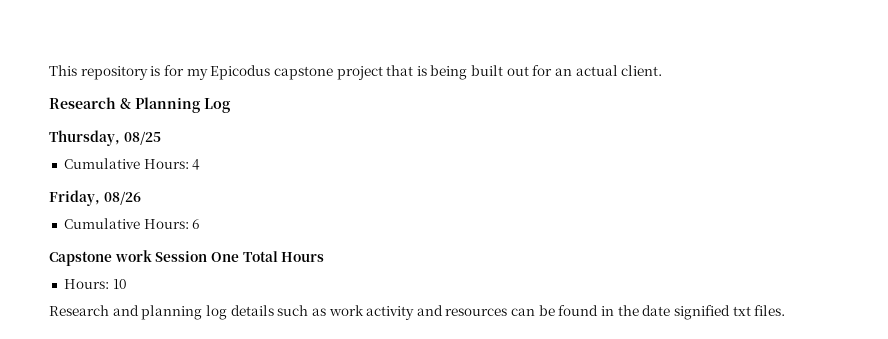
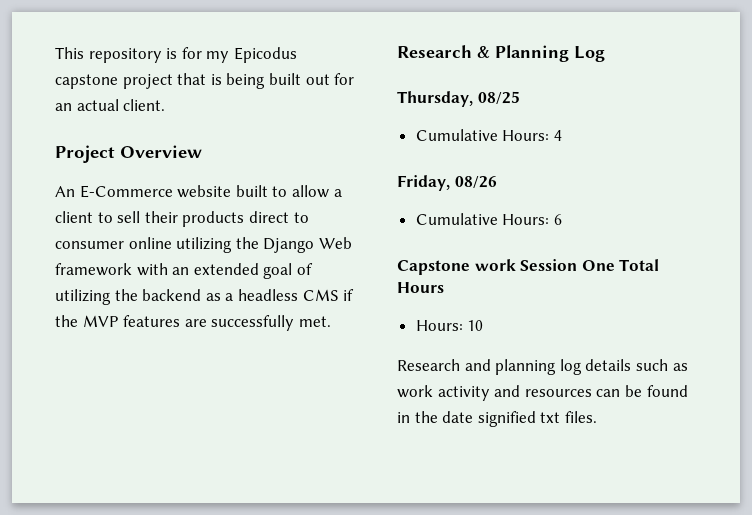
+ Project Overview
+ An E-Commerce website built to allow a client to sell their products direct to consumer online utilizing the Django Web framework with an extended goal of utilizing the backend as a headless CMS if the MVP features are successfully met.

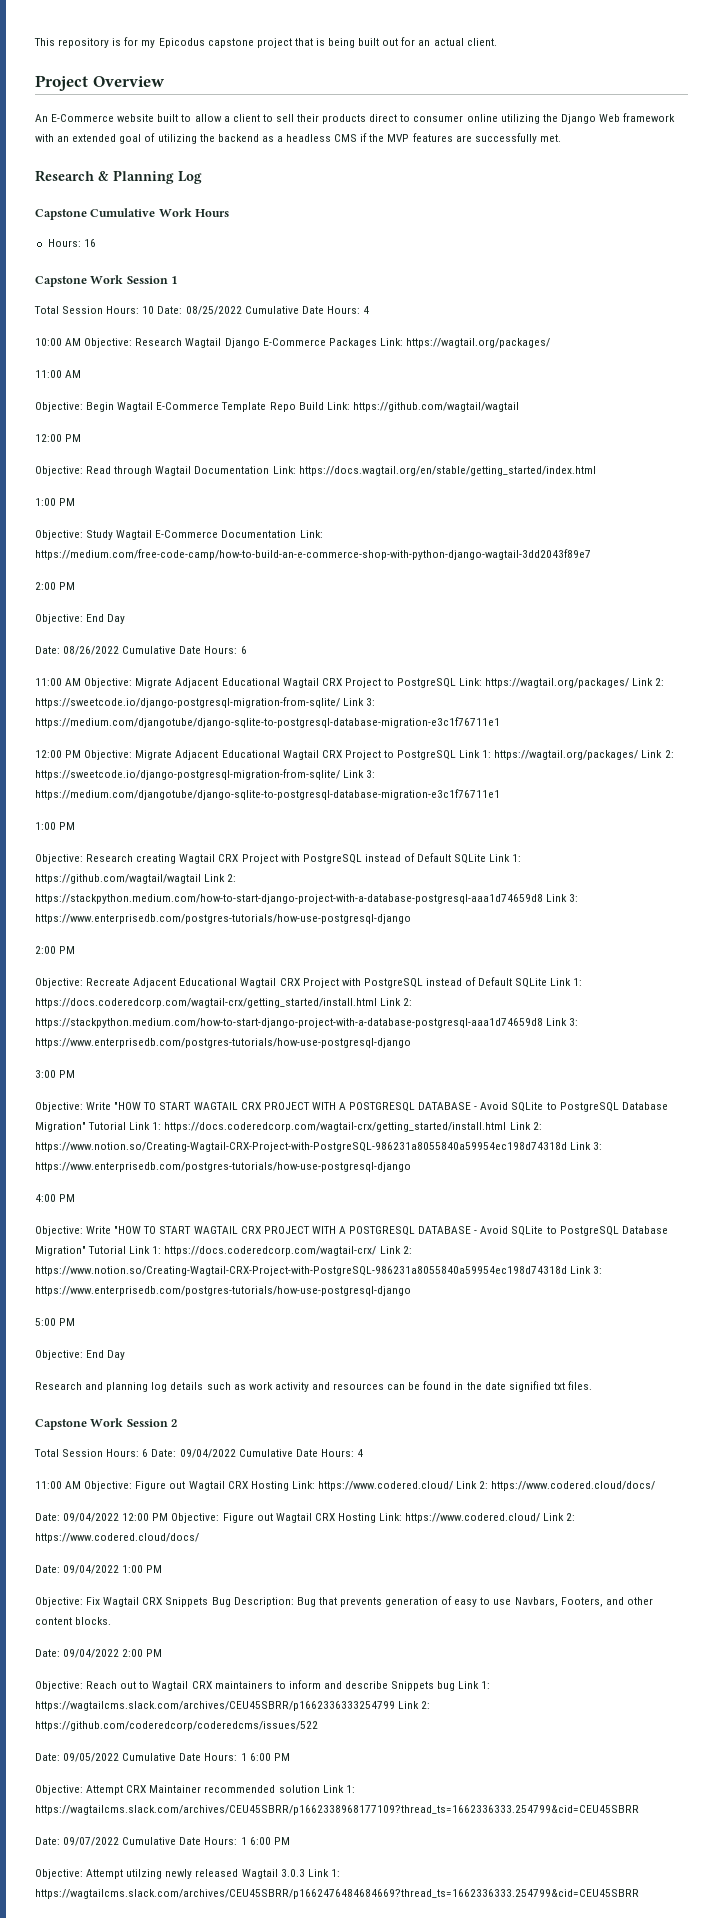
- Thursday, 08/25
- Cumulative Hours: 4
- Friday, 08/26
- Cumulative Hours: 6
- Capstone work Session One Total Hours
- Hours: 10
+ Capstone Cumulative Work Hours
+ Hours: 16
+ Capstone Work Session 1
+ Total Session Hours: 10 Date: 08/25/2022 Cumulative Date Hours: 4
+ 10:00 AM Objective: Research Wagtail Django E-Commerce Packages Link: https://wagtail.org/packages/
+ 11:00 AM
+ Objective: Begin Wagtail E-Commerce Template Repo Build Link: https://github.com/wagtail/wagtail
+ 12:00 PM
+ Objective: Read through Wagtail Documentation Link: https://docs.wagtail.org/en/stable/getting_started/index.html
+ 1:00 PM
+ Objective: Study Wagtail E-Commerce Documentation Link: https://medium.com/free-code-camp/how-to-build-an-e-commerce-shop-with-python-django-wagtail-3dd2043f89e7
+ 2:00 PM
+ Objective: End Day
+ Date: 08/26/2022 Cumulative Date Hours: 6
+ 11:00 AM Objective: Migrate Adjacent Educational Wagtail CRX Project to PostgreSQL Link: https://wagtail.org/packages/ Link 2: https://sweetcode.io/django-postgresql-migration-from-sqlite/ Link 3: https://medium.com/djangotube/django-sqlite-to-postgresql-database-migration-e3c1f76711e1
+ 12:00 PM Objective: Migrate Adjacent Educational Wagtail CRX Project to PostgreSQL Link 1: https://wagtail.org/packages/ Link 2: https://sweetcode.io/django-postgresql-migration-from-sqlite/ Link 3: https://medium.com/djangotube/django-sqlite-to-postgresql-database-migration-e3c1f76711e1
+ 1:00 PM
+ Objective: Research creating Wagtail CRX Project with PostgreSQL instead of Default SQLite Link 1: https://github.com/wagtail/wagtail Link 2: https://stackpython.medium.com/how-to-start-django-project-with-a-database-postgresql-aaa1d74659d8 Link 3: https://www.enterprisedb.com/postgres-tutorials/how-use-postgresql-django
+ 2:00 PM
+ Objective: Recreate Adjacent Educational Wagtail CRX Project with PostgreSQL instead of Default SQLite Link 1: https://docs.coderedcorp.com/wagtail-crx/getting_started/install.html Link 2: https://stackpython.medium.com/how-to-start-django-project-with-a-database-postgresql-aaa1d74659d8 Link 3: https://www.enterprisedb.com/postgres-tutorials/how-use-postgresql-django
+ 3:00 PM
+ Objective: Write "HOW TO START WAGTAIL CRX PROJECT WITH A POSTGRESQL DATABASE - Avoid SQLite to PostgreSQL Database Migration" Tutorial Link 1: https://docs.coderedcorp.com/wagtail-crx/getting_started/install.html Link 2: https://www.notion.so/Creating-Wagtail-CRX-Project-with-PostgreSQL-986231a8055840a59954ec198d74318d Link 3: https://www.enterprisedb.com/postgres-tutorials/how-use-postgresql-django
+ 4:00 PM
+ Objective: Write "HOW TO START WAGTAIL CRX PROJECT WITH A POSTGRESQL DATABASE - Avoid SQLite to PostgreSQL Database Migration" Tutorial Link 1: https://docs.coderedcorp.com/wagtail-crx/ Link 2: https://www.notion.so/Creating-Wagtail-CRX-Project-with-PostgreSQL-986231a8055840a59954ec198d74318d Link 3: https://www.enterprisedb.com/postgres-tutorials/how-use-postgresql-django
+ 5:00 PM
+ Objective: End Day
+ Capstone Work Session 2
+ Total Session Hours: 6 Date: 09/04/2022 Cumulative Date Hours: 4
+ 11:00 AM Objective: Figure out Wagtail CRX Hosting Link: https://www.codered.cloud/ Link 2: https://www.codered.cloud/docs/
+ Date: 09/04/2022 12:00 PM Objective: Figure out Wagtail CRX Hosting Link: https://www.codered.cloud/ Link 2: https://www.codered.cloud/docs/
+ Date: 09/04/2022 1:00 PM
+ Objective: Fix Wagtail CRX Snippets Bug Description: Bug that prevents generation of easy to use Navbars, Footers, and other content blocks.
+ Date: 09/04/2022 2:00 PM
+ Objective: Reach out to Wagtail CRX maintainers to inform and describe Snippets bug Link 1: https://wagtailcms.slack.com/archives/CEU45SBRR/p1662336333254799 Link 2: https://github.com/coderedcorp/coderedcms/issues/522
+ Date: 09/05/2022 Cumulative Date Hours: 1 6:00 PM
+ Objective: Attempt CRX Maintainer recommended solution Link 1: https://wagtailcms.slack.com/archives/CEU45SBRR/p1662338968177109?thread_ts=1662336333.254799&cid=CEU45SBRR
+ Date: 09/07/2022 Cumulative Date Hours: 1 6:00 PM
+ Objective: Attempt utilzing newly released Wagtail 3.0.3 Link 1: https://wagtailcms.slack.com/archives/CEU45SBRR/p1662476484684669?thread_ts=1662336333.254799&cid=CEU45SBRR

